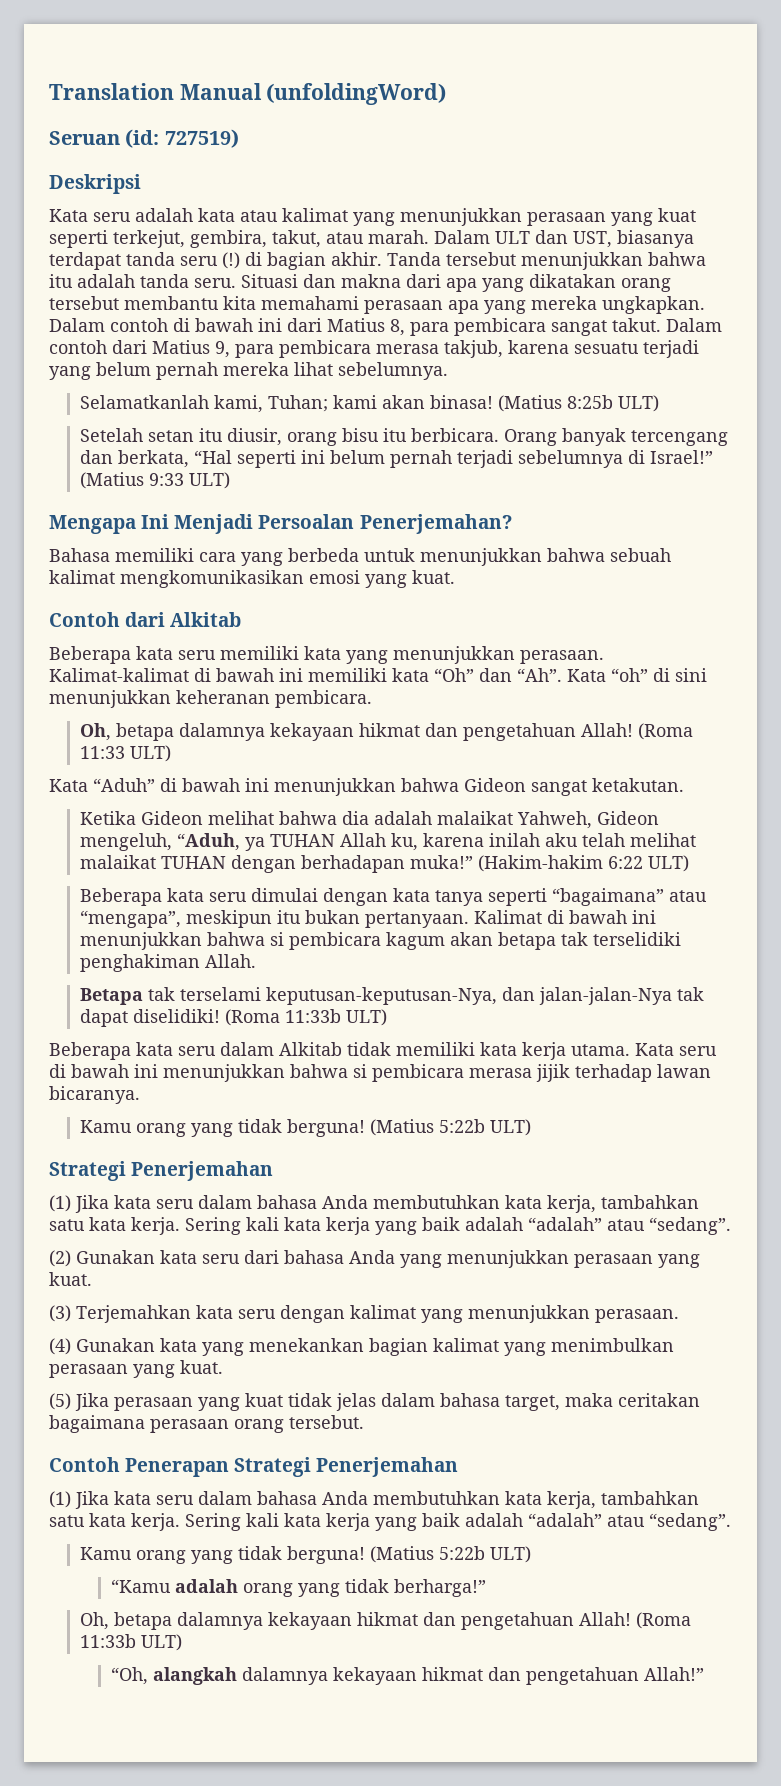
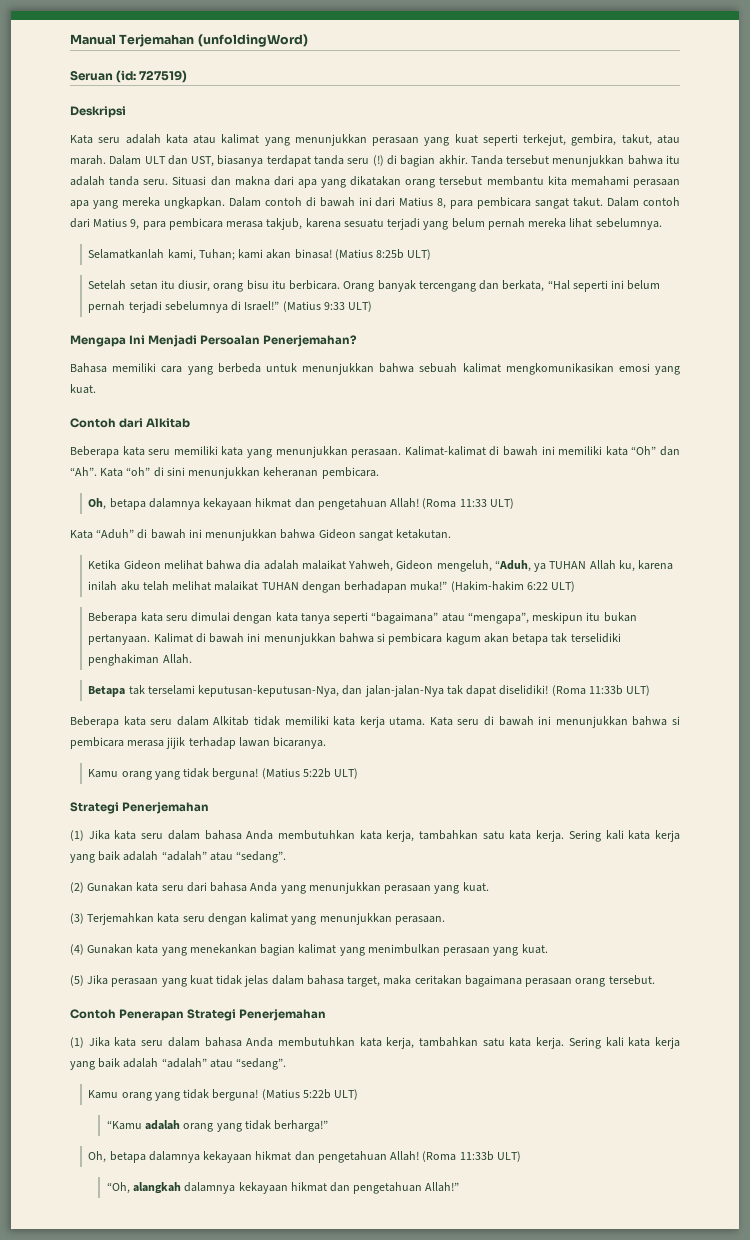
- Translation Manual (unfoldingWord)
+ Manual Terjemahan (unfoldingWord)

